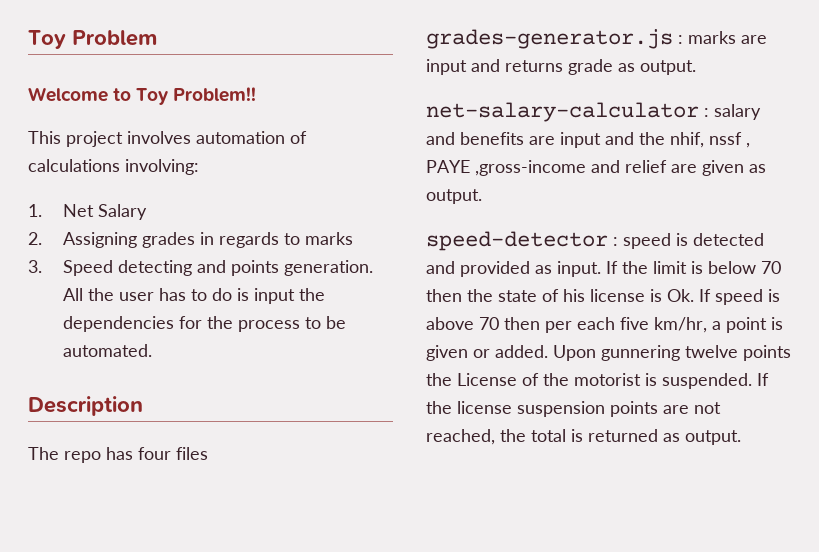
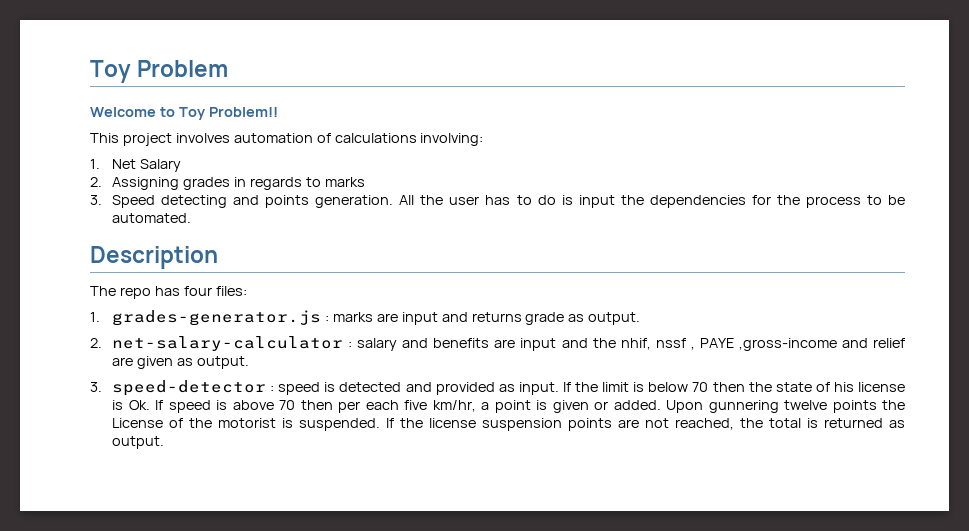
- The repo has four files grades-generator.js : marks are input and returns grade as output.
+ The repo has four files:
+ 1. grades-generator.js : marks are input and returns grade as output.
- net-salary-calculator : salary and benefits are input and the nhif, nssf , PAYE ,gross-income and relief are given as output.
+ 2. net-salary-calculator : salary and benefits are input and the nhif, nssf , PAYE ,gross-income and relief are given as output.
- speed-detector : speed is detected and provided as input.
+ 3. speed-detector : speed is detected and provided as input.

